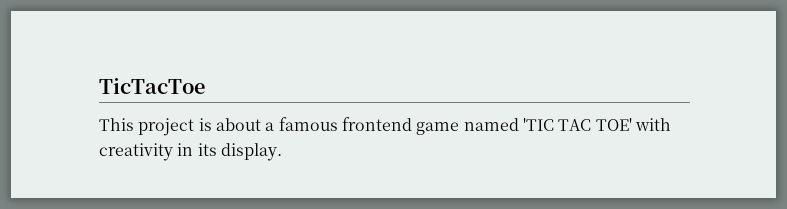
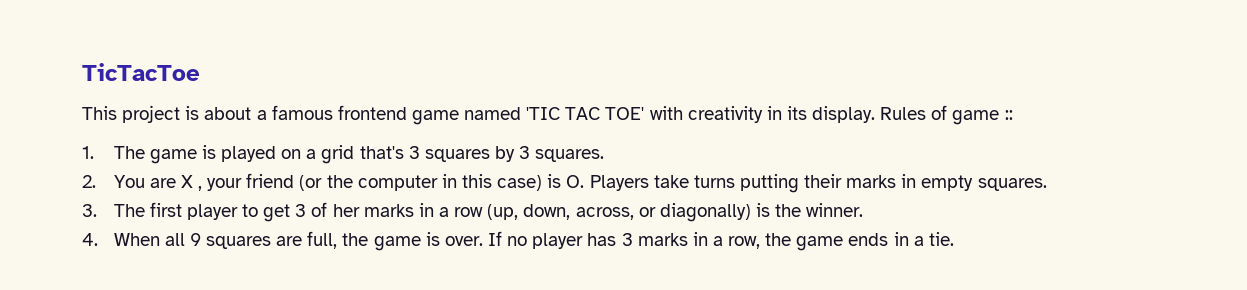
+ Rules of game ::
+ 1. The game is played on a grid that's 3 squares by 3 squares.
+ 2. You are X , your friend (or the computer in this case) is O. Players take turns putting their marks in empty squares.
+ 3. The first player to get 3 of her marks in a row (up, down, across, or diagonally) is the winner.
+ 4. When all 9 squares are full, the game is over. If no player has 3 marks in a row, the game ends in a tie.

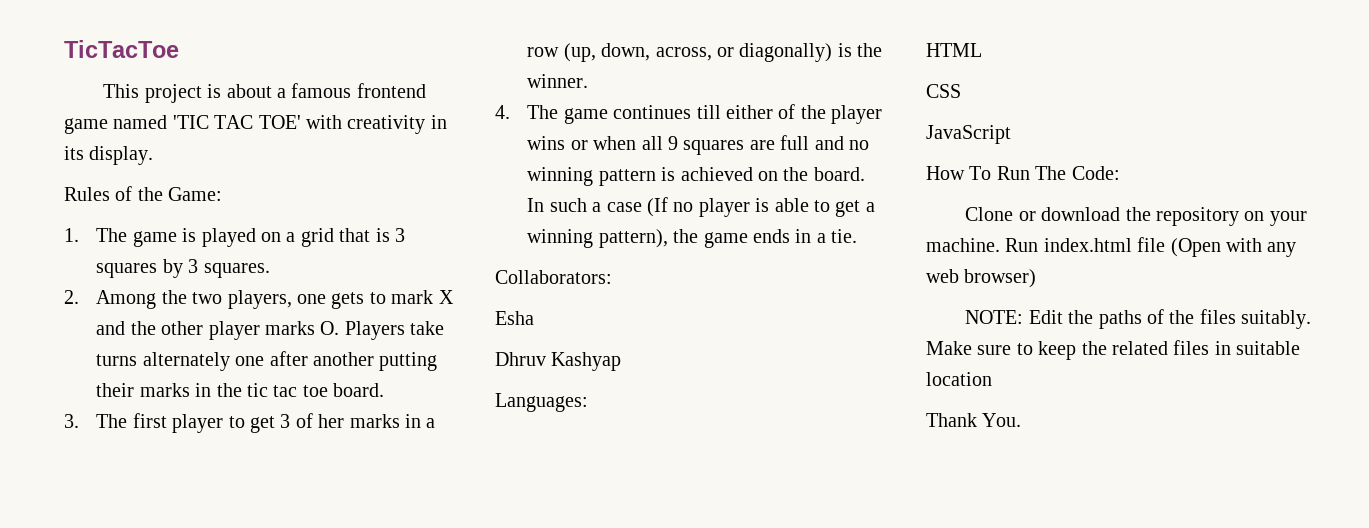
- This project is about a famous frontend game named 'TIC TAC TOE' with creativity in its display. Rules of game ::
+ This project is about a famous frontend game named 'TIC TAC TOE' with creativity in its display.
+ Rules of the Game:
- 1. The game is played on a grid that's 3 squares by 3 squares.
+ 1. The game is played on a grid that is 3 squares by 3 squares.
- 2. You are X , your friend (or the computer in this case) is O. Players take turns putting their marks in empty squares.
+ 2. Among the two players, one gets to mark X and the other player marks O. Players take turns alternately one after another putting their marks in the tic tac toe board.
- 4. When all 9 squares are full, the game is over. If no player has 3 marks in a row, the game ends in a tie.
+ 4. The game continues till either of the player wins or when all 9 squares are full and no winning pattern is achieved on the board. In such a case (If no player is able to get a winning pattern), the game ends in a tie.
+ Collaborators:
+ Esha
+ Dhruv Kashyap
+ Languages:
+ HTML
+ CSS
+ JavaScript
+ How To Run The Code:
+ Clone or download the repository on your machine. Run index.html file (Open with any web browser)
+ NOTE: Edit the paths of the files suitably. Make sure to keep the related files in suitable location
+ Thank You.

